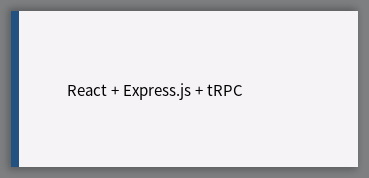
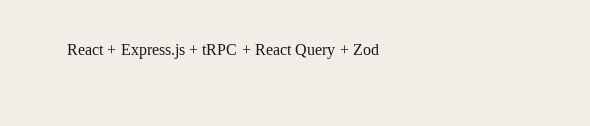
- React + Express.js + tRPC
+ React + Express.js + tRPC + React Query + Zod

